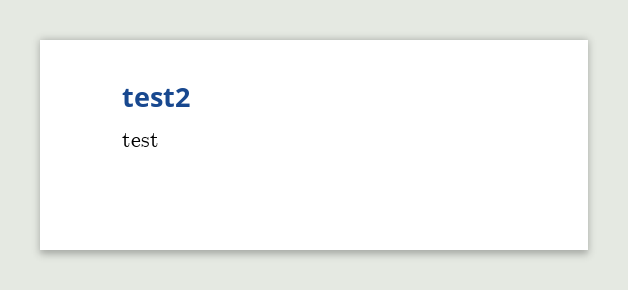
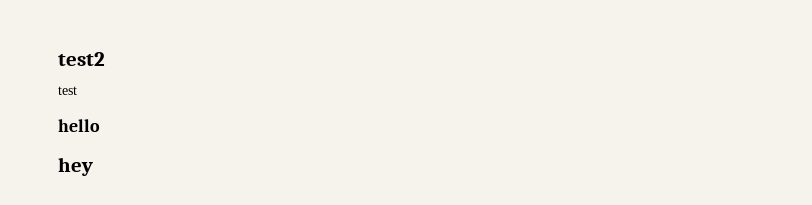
+ hello
+ hey

